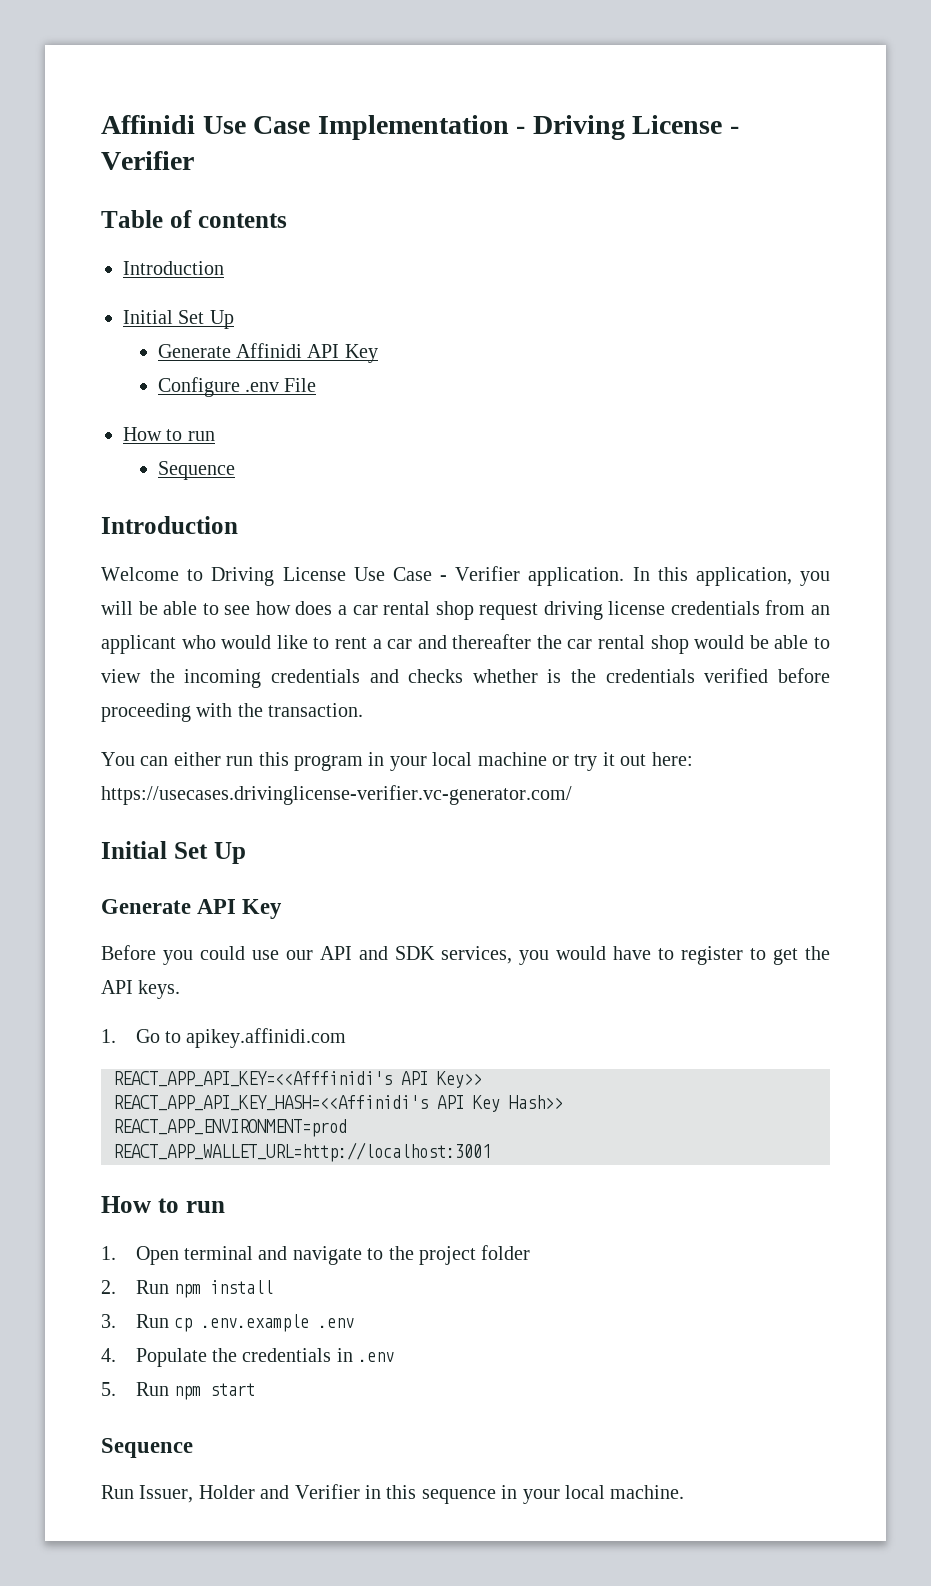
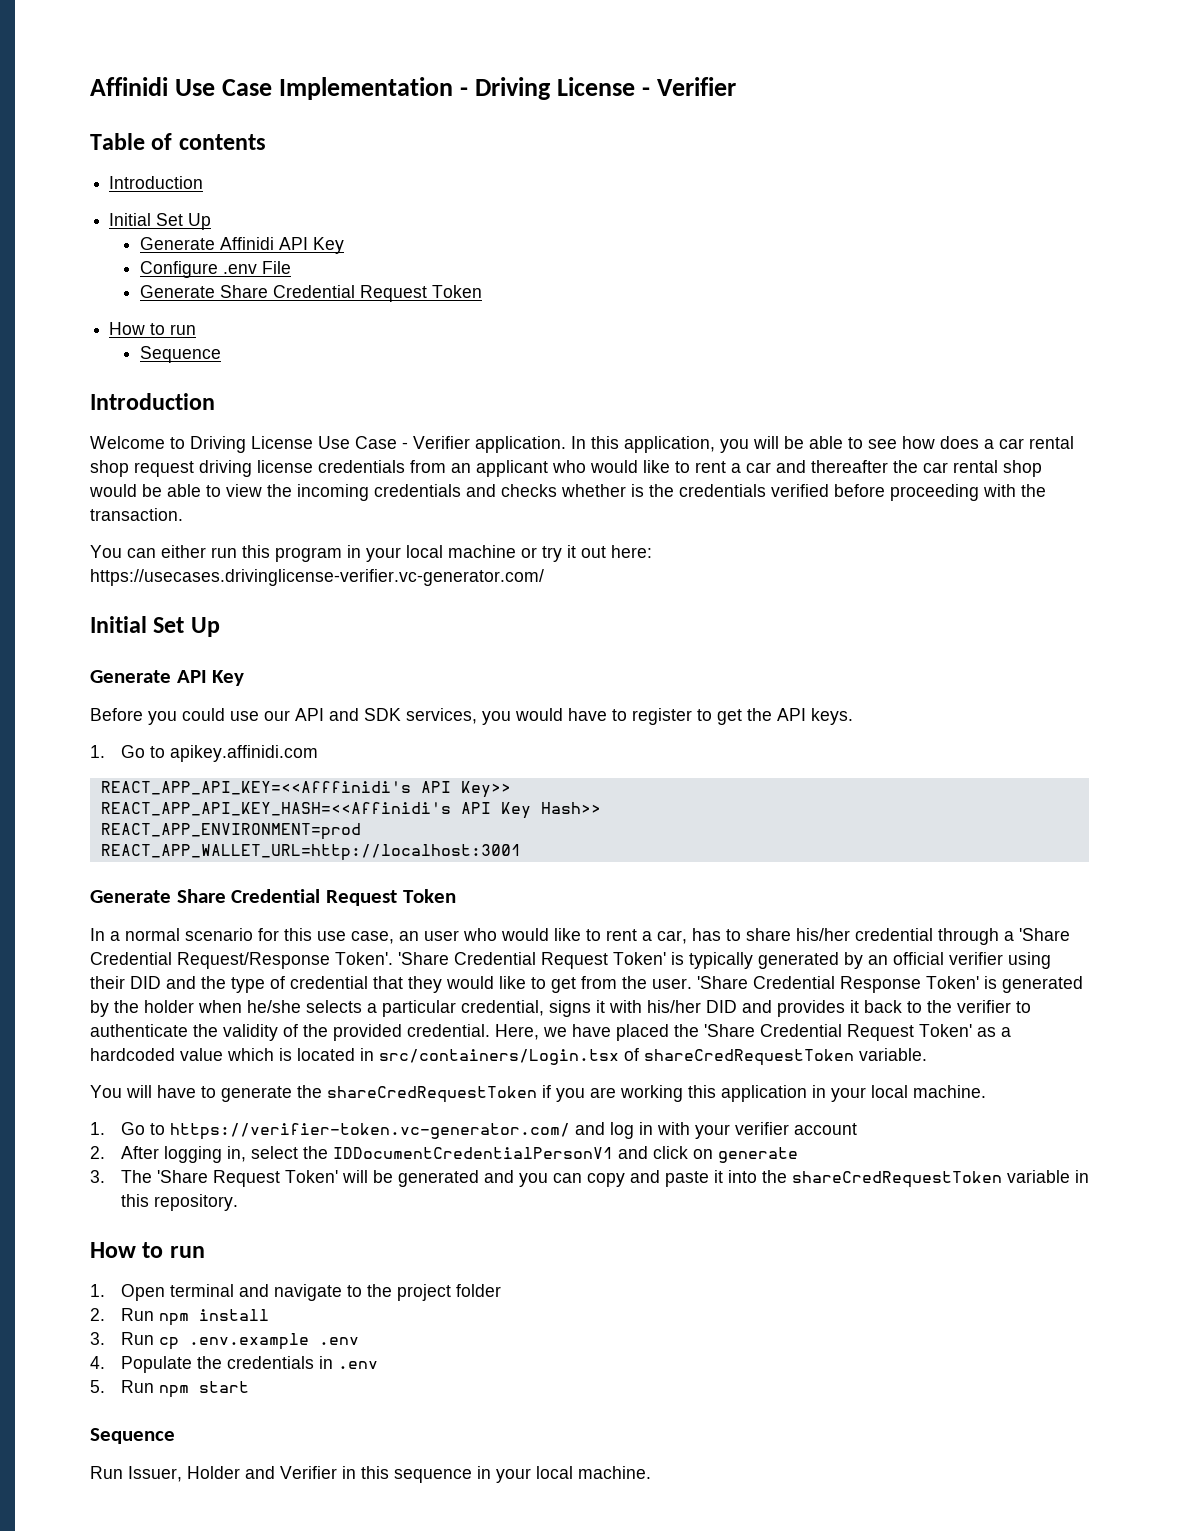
  Configure .env File
+ Generate Share Credential Request Token
  REACT_APP_WALLET_URL=http://localhost:3001
+ Generate Share Credential Request Token
+ In a normal scenario for this use case, an user who would like to rent a car, has to share his/her credential through a 'Share Credential Request/Response Token'. 'Share Credential Request Token' is typically generated by an official verifier using their DID and the type of credential that they would like to get from the user. 'Share Credential Response Token' is generated by the holder when he/she selects a particular credential, signs it with his/her DID and provides it back to the verifier to authenticate the validity of the provided credential. Here, we have placed the 'Share Credential Request Token' as a hardcoded value which is located in src/containers/Login.tsx of shareCredRequestToken variable.
+ You will have to generate the shareCredRequestToken if you are working this application in your local machine.
+ 1. Go to https://verifier-token.vc-generator.com/ and log in with your verifier account
+ 2. After logging in, select the IDDocumentCredentialPersonV1 and click on generate
+ 3. The 'Share Request Token' will be generated and you can copy and paste it into the shareCredRequestToken variable in this repository.

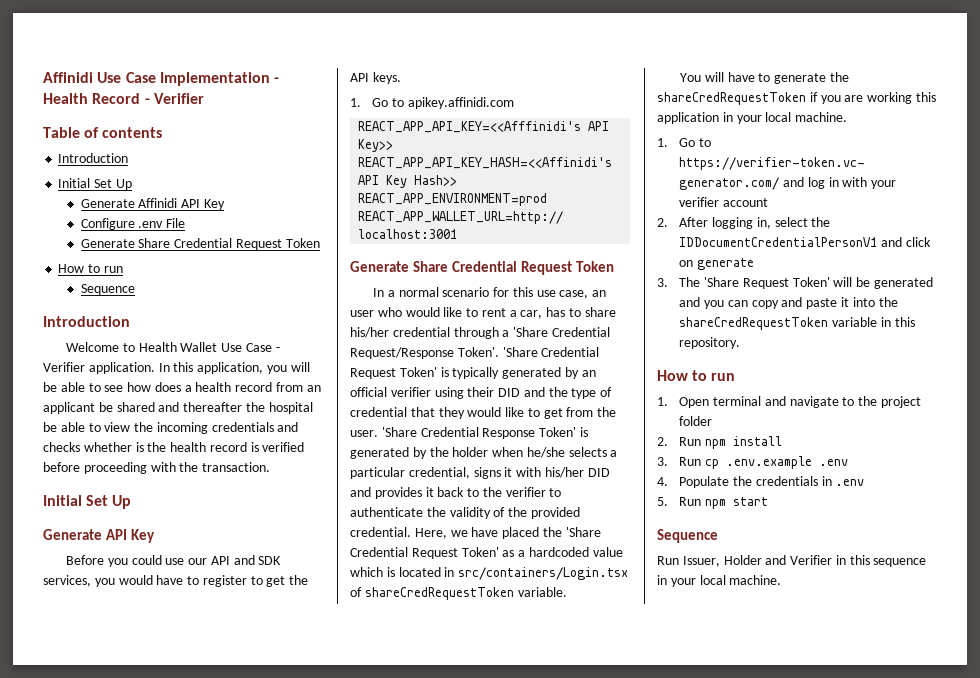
- Affinidi Use Case Implementation - Driving License - Verifier
+ Affinidi Use Case Implementation - Health Record - Verifier
- Welcome to Driving License Use Case - Verifier application.
+ Welcome to Health Wallet Use Case - Verifier application.
- In this application, you will be able to see how does a car rental shop request driving license credentials from an applicant who would like to rent a car and thereafter the car rental shop would be able to view the incoming credentials and checks whether is the credentials verified before proceeding with the transaction.
+ In this application, you will be able to see how does a health record from an applicant be shared and thereafter the hospital be able to view the incoming credentials and checks whether is the health record is verified before proceeding with the transaction.
- You can either run this program in your local machine or try it out here: https://usecases.drivinglicense-verifier.vc-generator.com/

